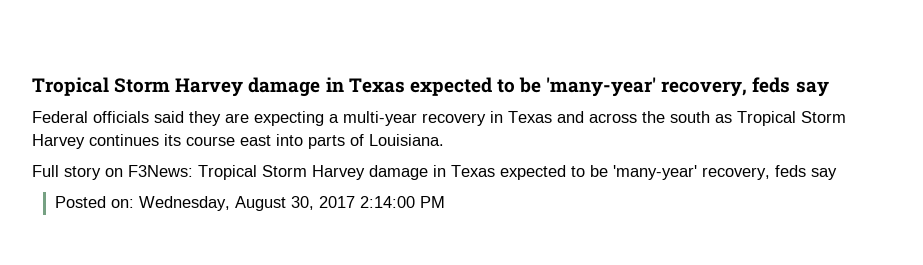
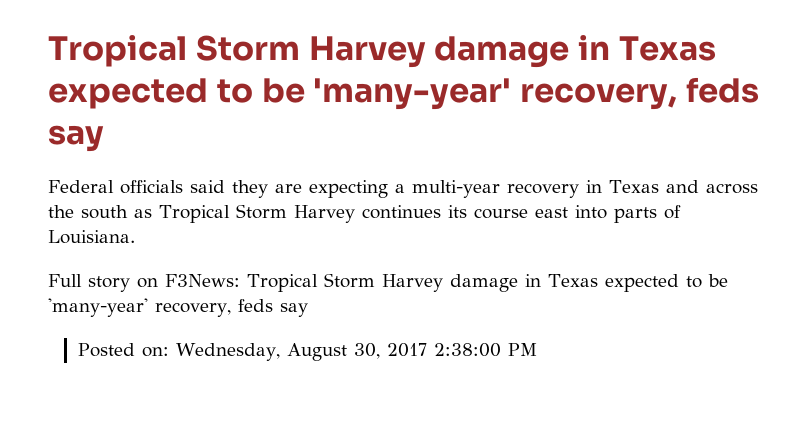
- Posted on: Wednesday, August 30, 2017 2:14:00 PM
+ Posted on: Wednesday, August 30, 2017 2:38:00 PM

